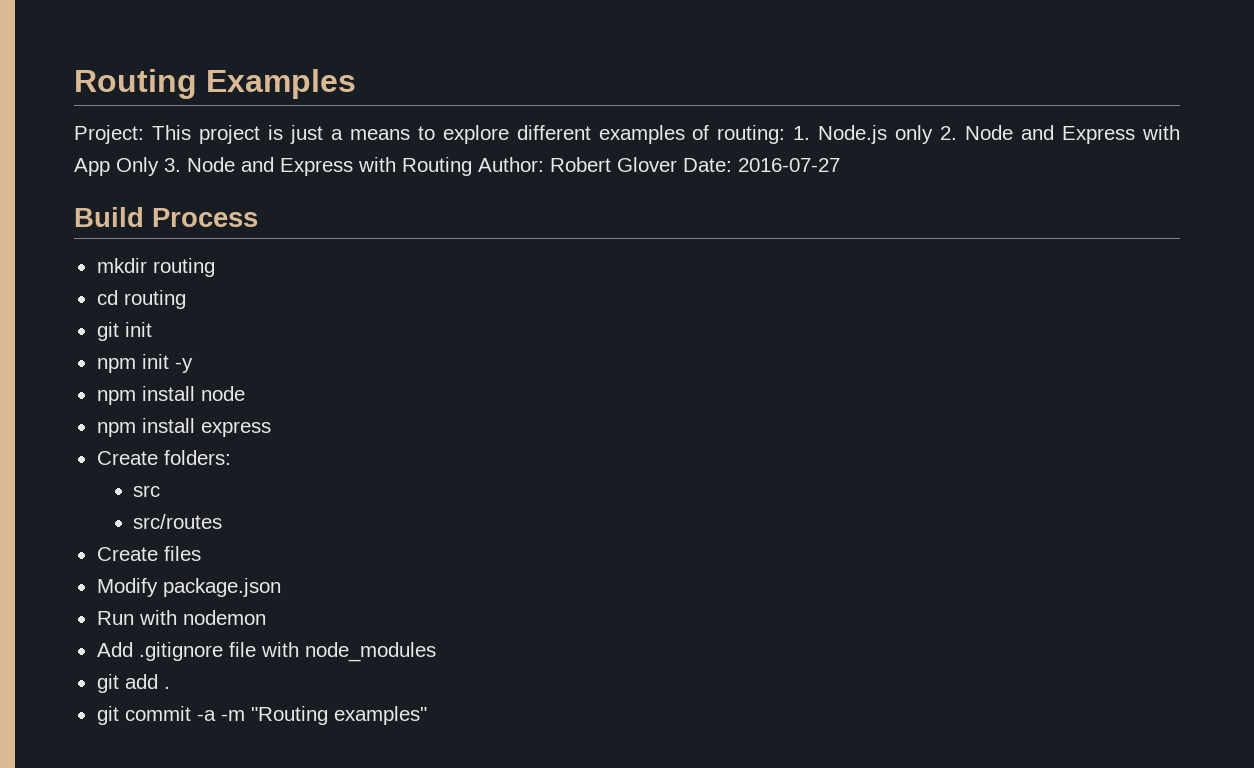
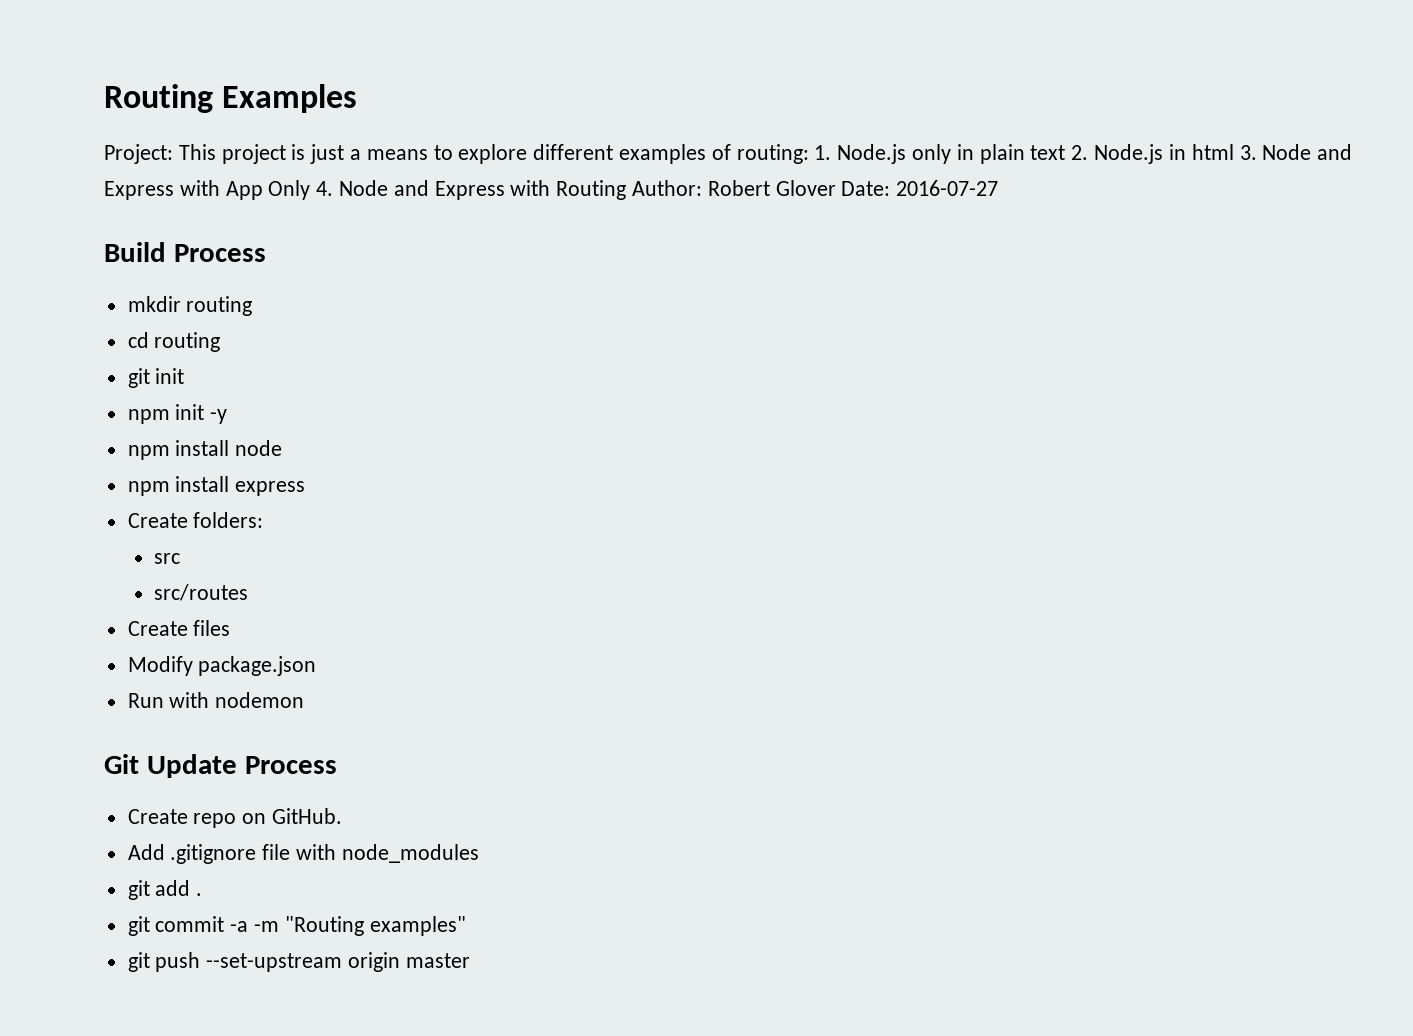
- Project: This project is just a means to explore different examples of routing: 1. Node.js only 2. Node and Express with App Only 3. Node and Express with Routing Author: Robert Glover Date: 2016-07-27
+ Project: This project is just a means to explore different examples of routing: 1. Node.js only in plain text 2. Node.js in html 3. Node and Express with App Only 4. Node and Express with Routing Author: Robert Glover Date: 2016-07-27
+ Git Update Process
+ Create repo on GitHub.
+ git push --set-upstream origin master

